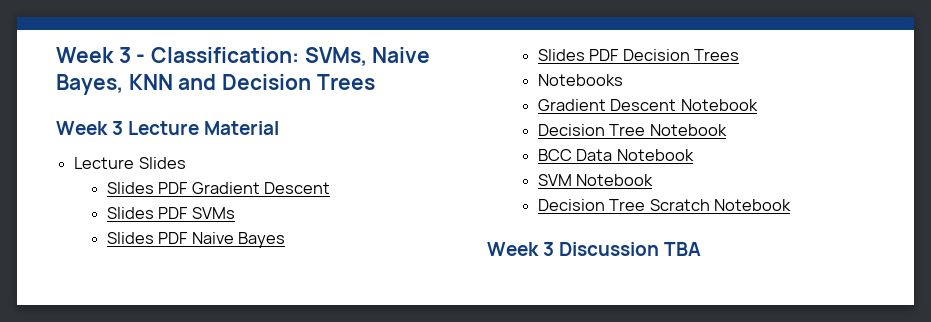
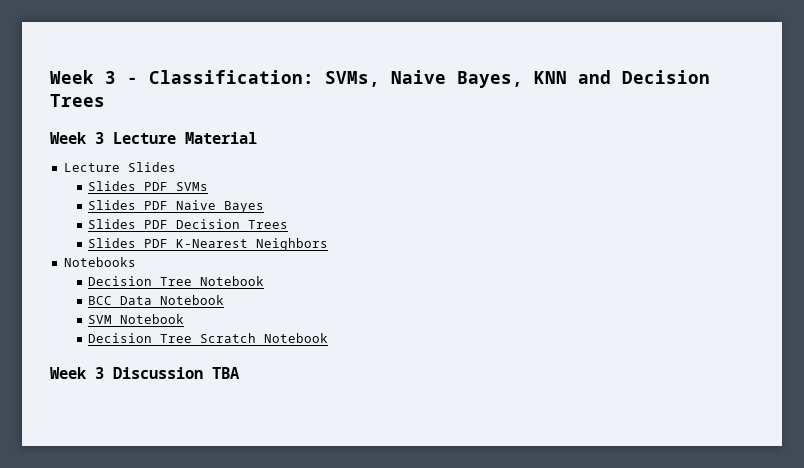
- Slides PDF Gradient Descent
+ Slides PDF K-Nearest Neighbors
  Notebooks
- Gradient Descent Notebook

